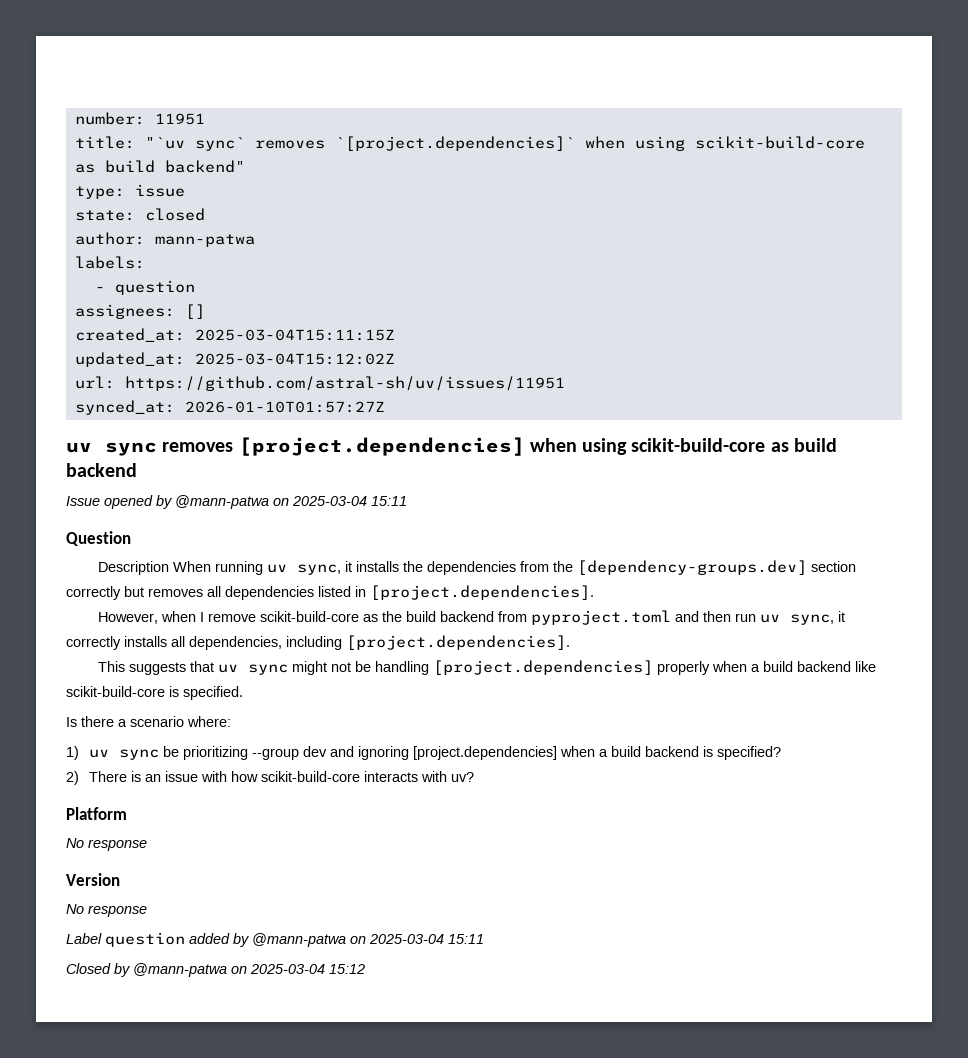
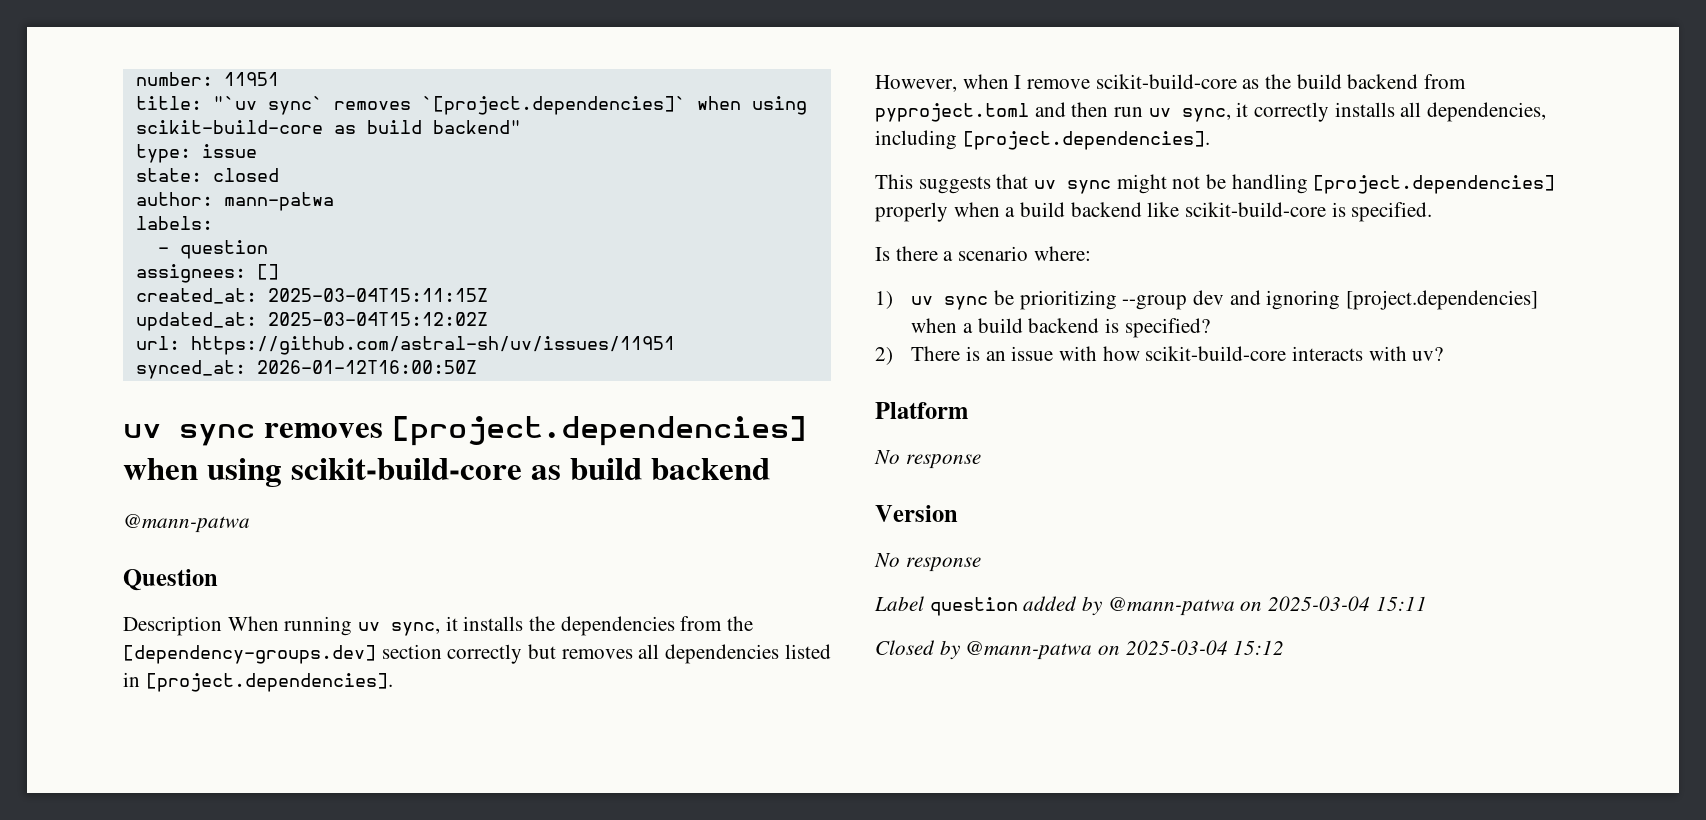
- synced_at: 2026-01-10T01:57:27Z
+ synced_at: 2026-01-12T16:00:50Z
  uv sync removes [project.dependencies] when using scikit-build-core as build backend
- Issue opened by @mann-patwa on 2025-03-04 15:11
+ @mann-patwa

